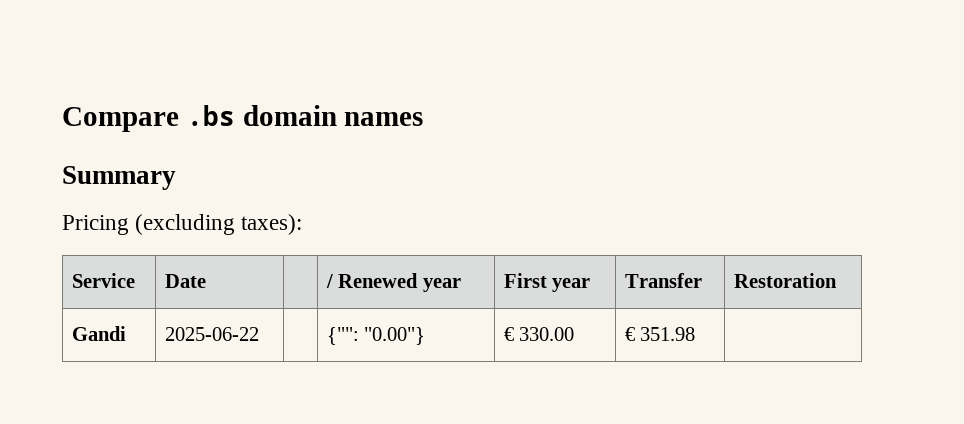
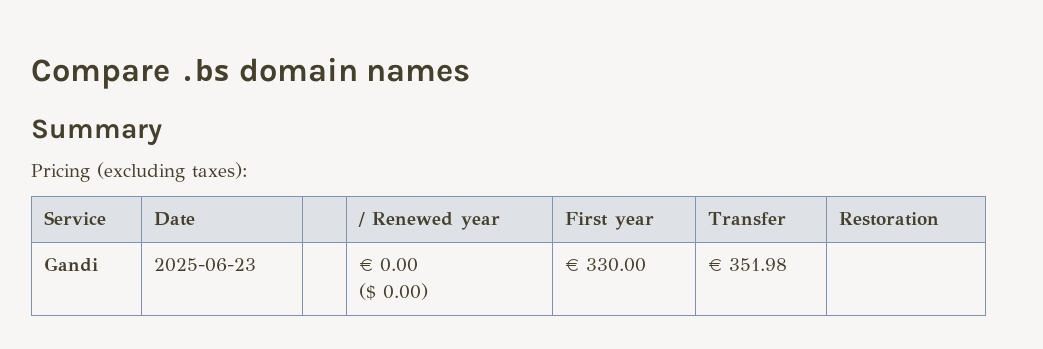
- Gandi | 2025-06-22 | | {"": "0.00"} | € 330.00 | € 351.98 |
+ Gandi | 2025-06-23 | | € 0.00
+ ($ 0.00) | € 330.00 | € 351.98 |

